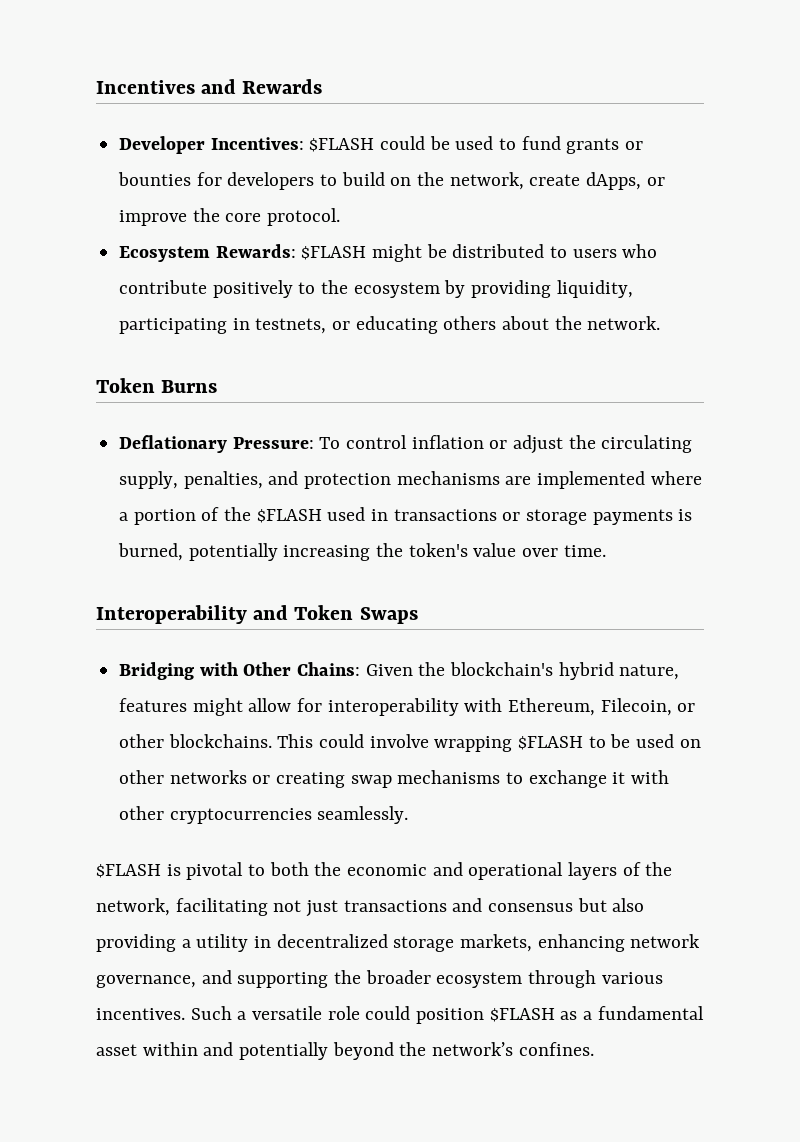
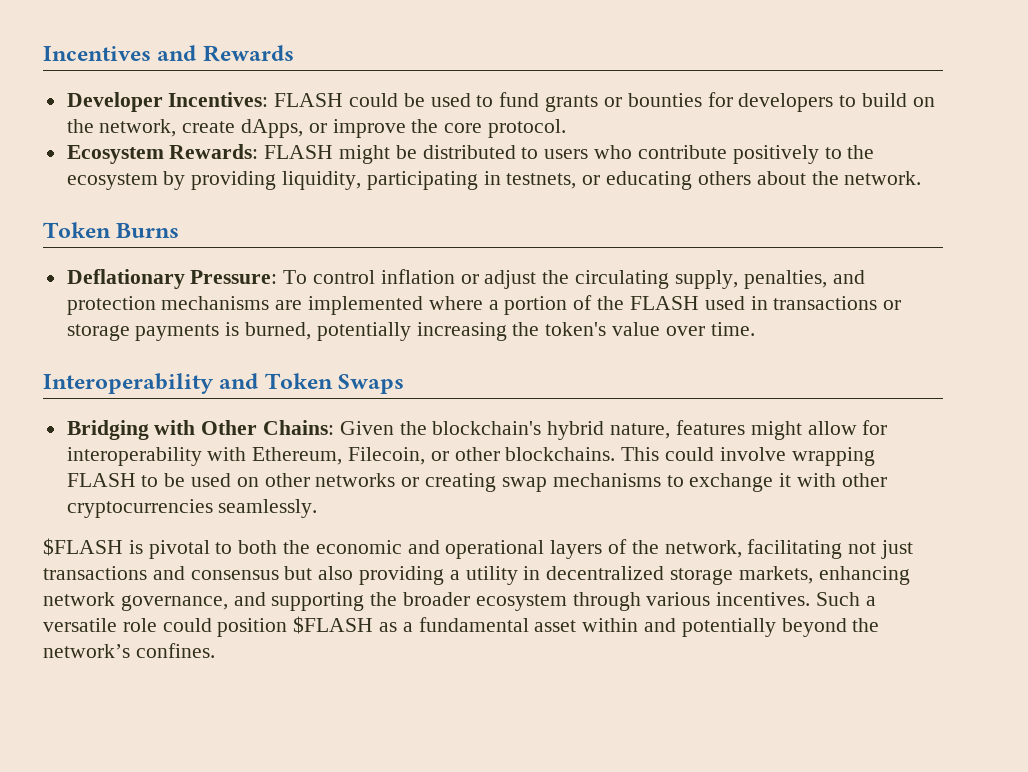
- Developer Incentives: $FLASH could be used to fund grants or bounties for developers to build on the network, create dApps, or improve the core protocol.
+ Developer Incentives: FLASH could be used to fund grants or bounties for developers to build on the network, create dApps, or improve the core protocol.
- Ecosystem Rewards: $FLASH might be distributed to users who contribute positively to the ecosystem by providing liquidity, participating in testnets, or educating others about the network.
+ Ecosystem Rewards: FLASH might be distributed to users who contribute positively to the ecosystem by providing liquidity, participating in testnets, or educating others about the network.
- Deflationary Pressure: To control inflation or adjust the circulating supply, penalties, and protection mechanisms are implemented where a portion of the $FLASH used in transactions or storage payments is burned, potentially increasing the token's value over time.
+ Deflationary Pressure: To control inflation or adjust the circulating supply, penalties, and protection mechanisms are implemented where a portion of the FLASH used in transactions or storage payments is burned, potentially increasing the token's value over time.
- This could involve wrapping $FLASH to be used on other networks or creating swap mechanisms to exchange it with other cryptocurrencies seamlessly.
+ This could involve wrapping FLASH to be used on other networks or creating swap mechanisms to exchange it with other cryptocurrencies seamlessly.

